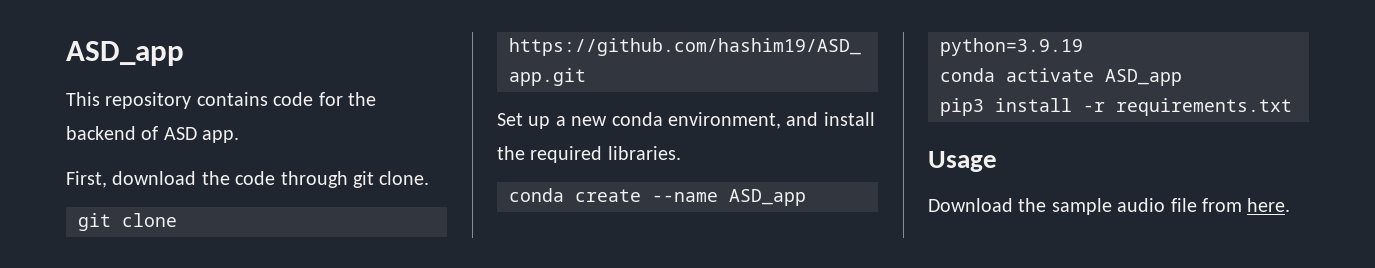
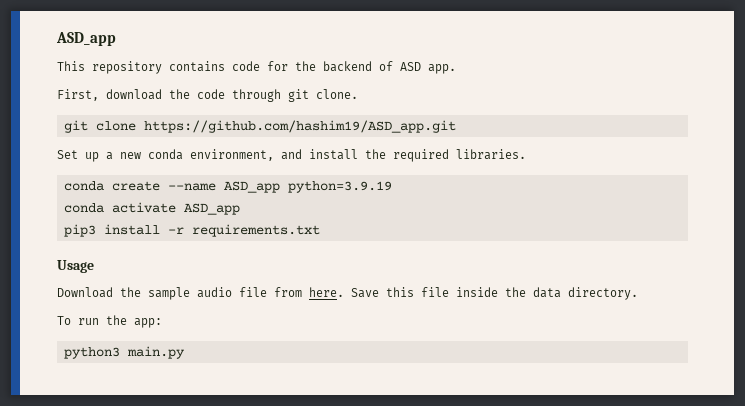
+ Save this file inside the data directory.
+ To run the app:
+ python3 main.py

